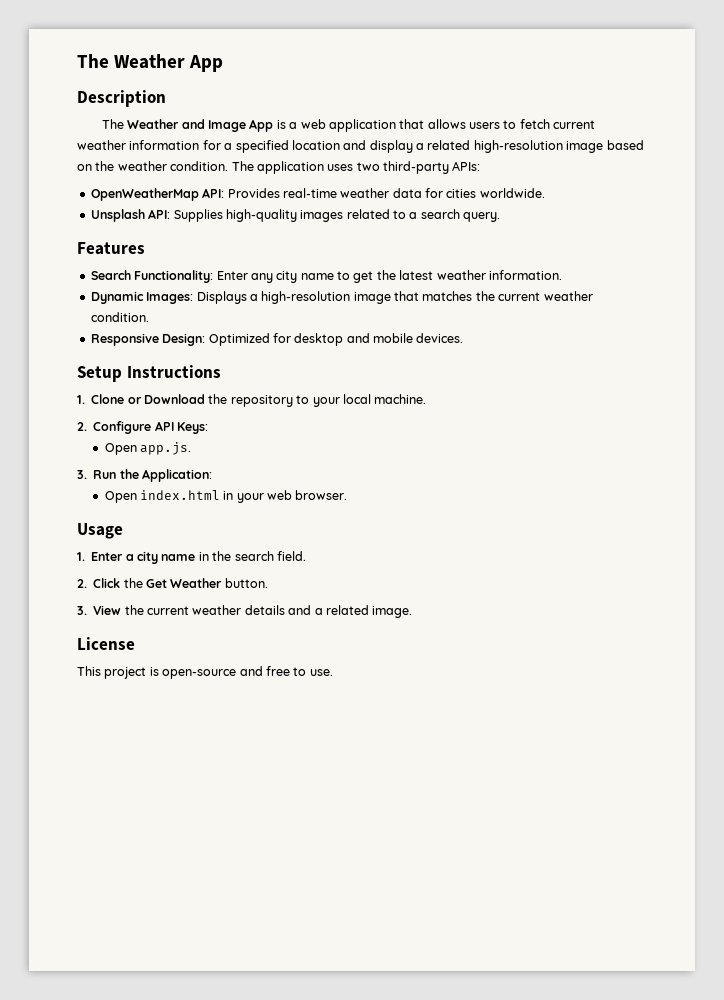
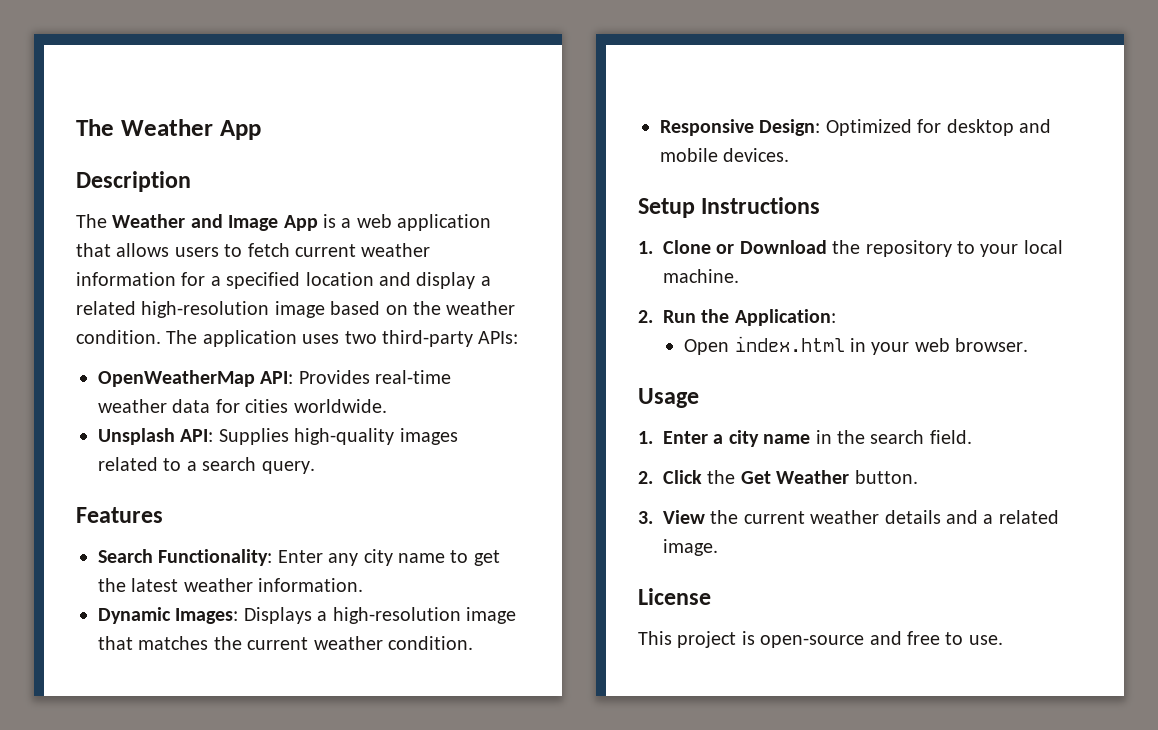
- 2. Configure API Keys:
- Open app.js.
- 3. Run the Application:
+ 2. Run the Application:

